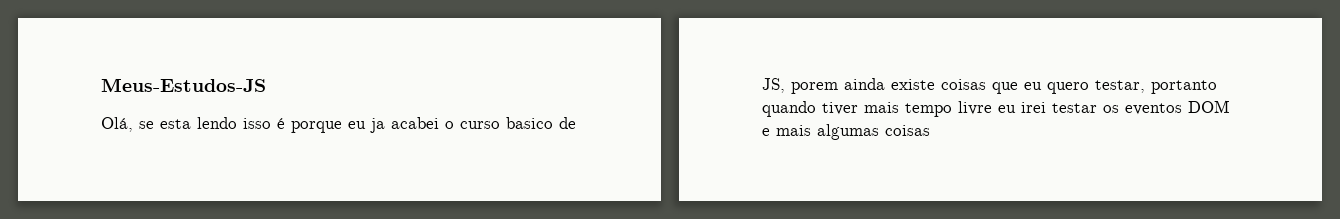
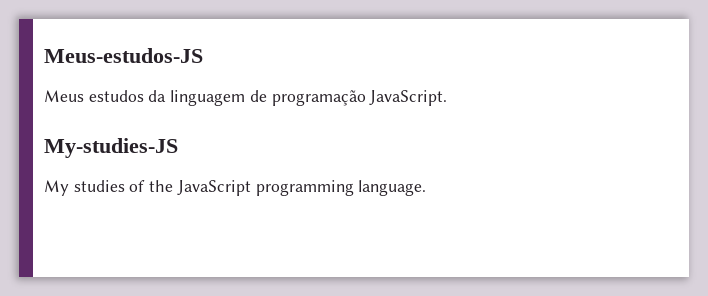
- Meus-Estudos-JS
- Olá, se esta lendo isso é porque eu ja acabei o curso basico de JS, porem ainda existe coisas que eu quero testar, portanto quando tiver mais tempo livre eu irei testar os eventos DOM e mais algumas coisas
+ Meus-estudos-JS
+ Meus estudos da linguagem de programação JavaScript.
+ My-studies-JS
+ My studies of the JavaScript programming language.

